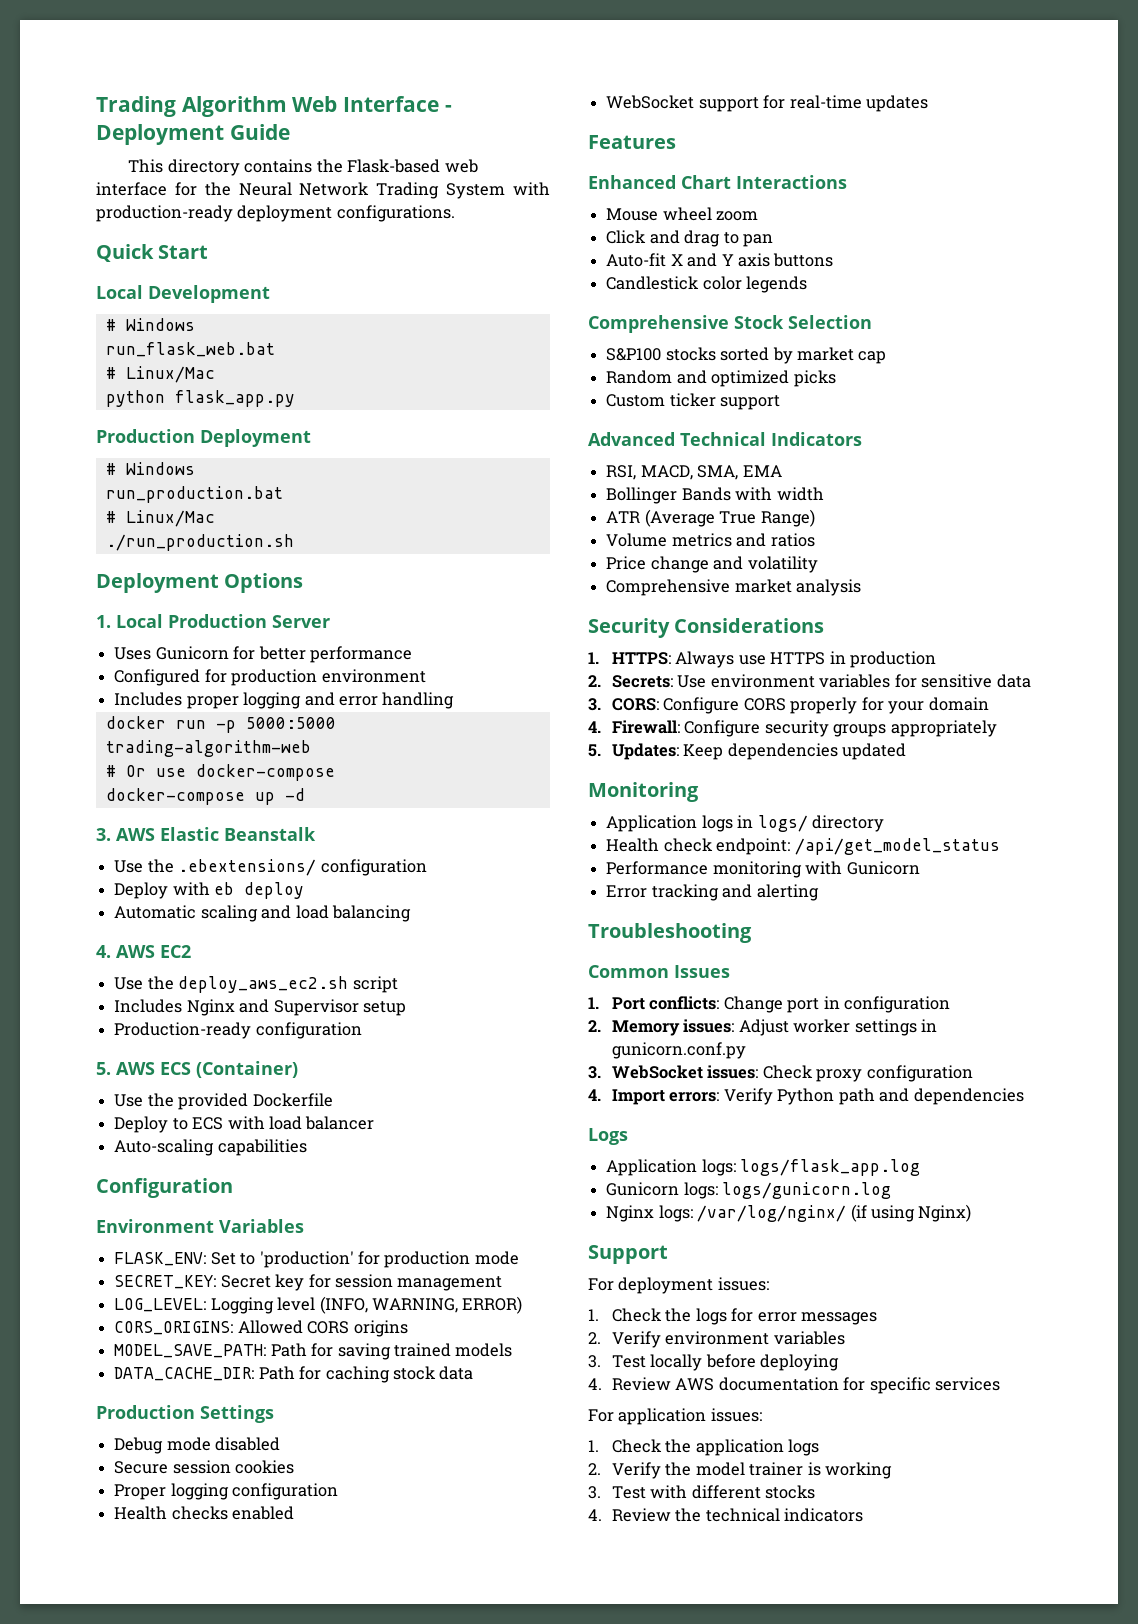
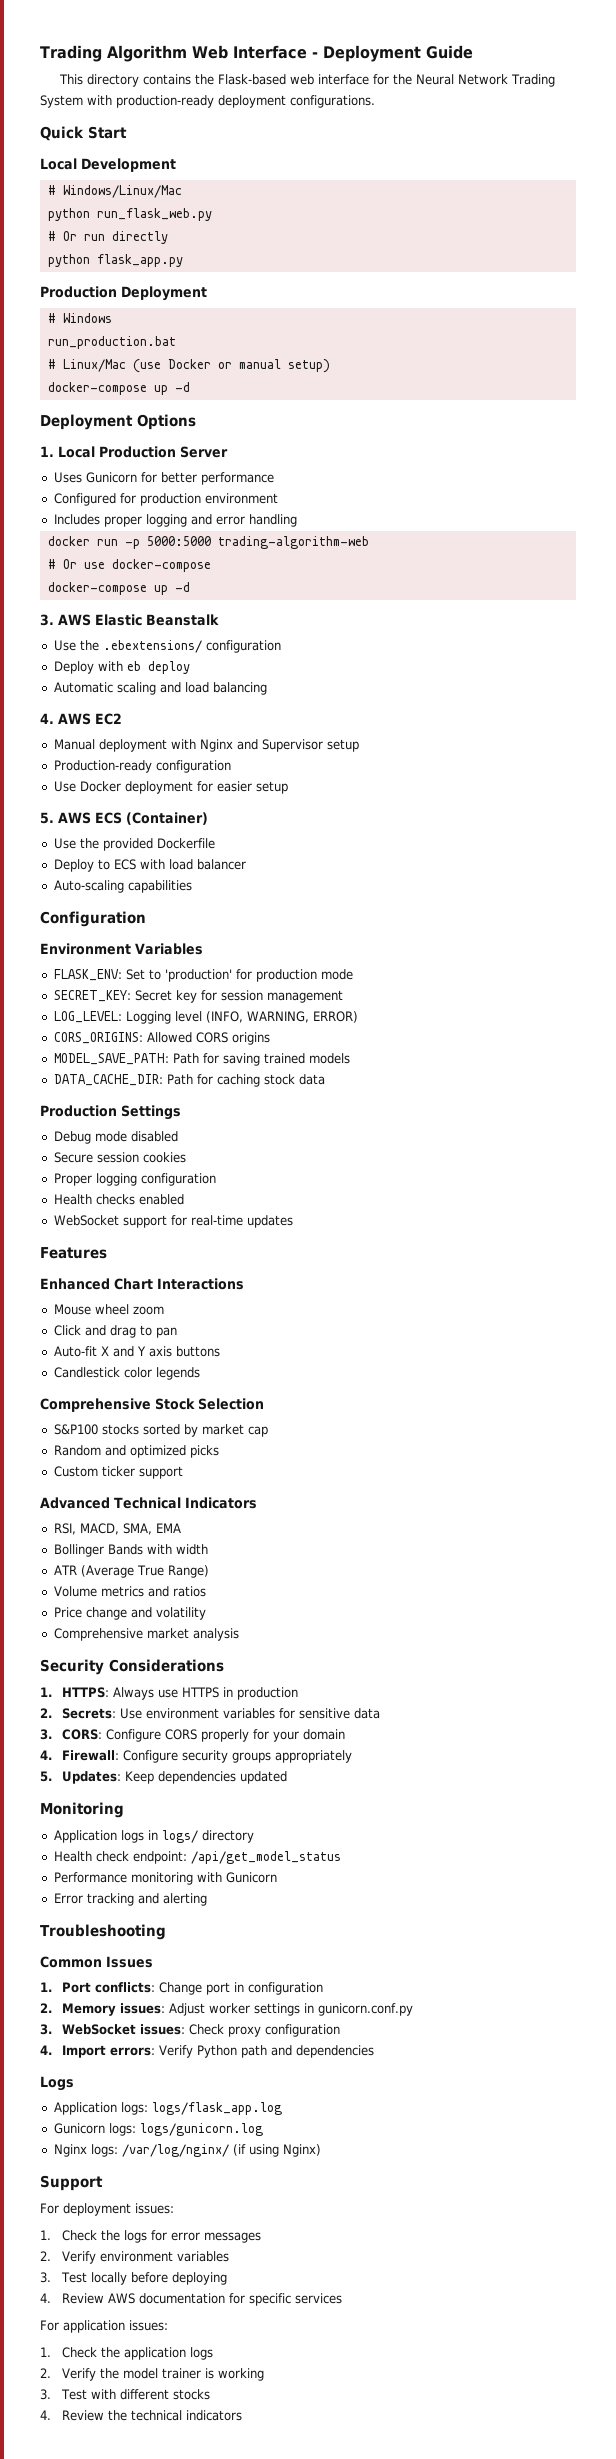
  Local Development
- # Windows
- run_flask_web.bat
- # Linux/Mac
+ # Windows/Linux/Mac
+ python run_flask_web.py
+ # Or run directly
  run_production.bat
- # Linux/Mac
- ./run_production.sh
+ # Linux/Mac (use Docker or manual setup)
+ docker-compose up -d
- Use the deploy_aws_ec2.sh script
- Includes Nginx and Supervisor setup
+ Manual deployment with Nginx and Supervisor setup
+ Use Docker deployment for easier setup

